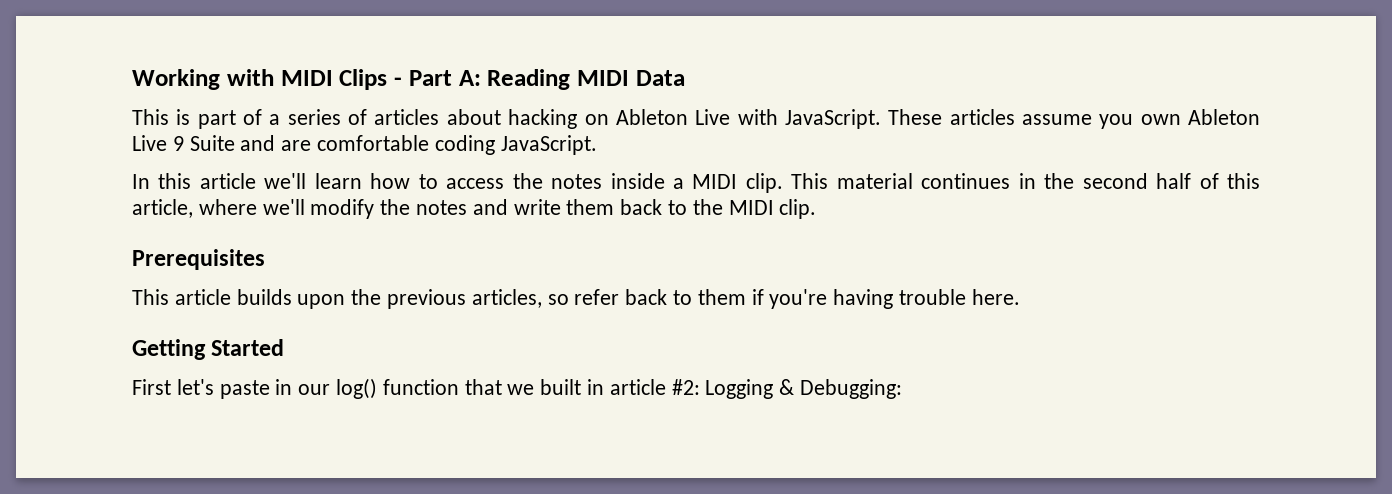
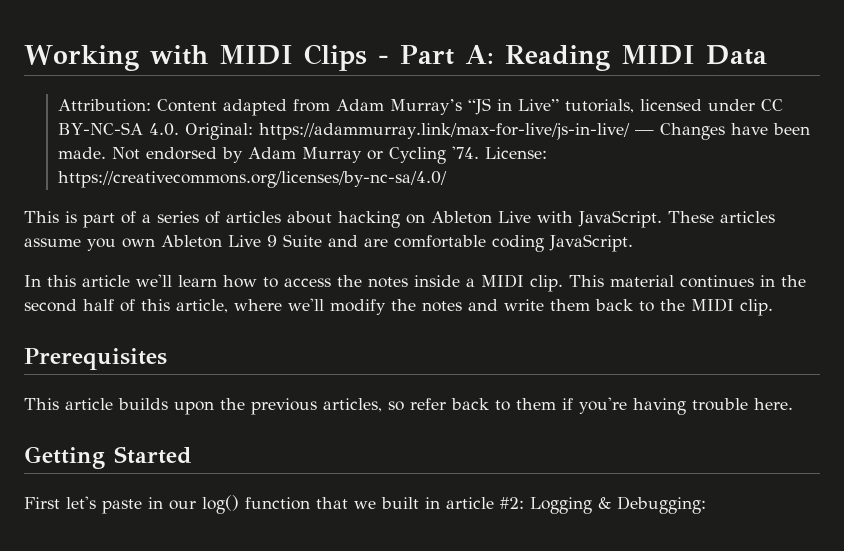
+ Attribution: Content adapted from Adam Murray’s “JS in Live” tutorials, licensed under CC BY-NC-SA 4.0. Original: https://adammurray.link/max-for-live/js-in-live/ — Changes have been made. Not endorsed by Adam Murray or Cycling '74. License: https://creativecommons.org/licenses/by-nc-sa/4.0/

